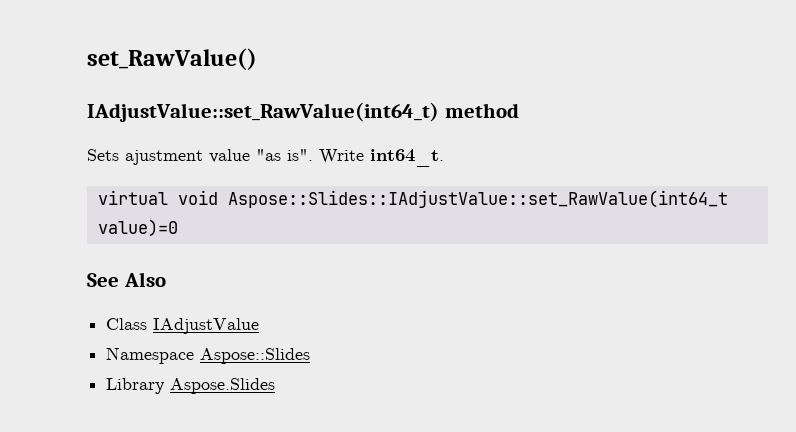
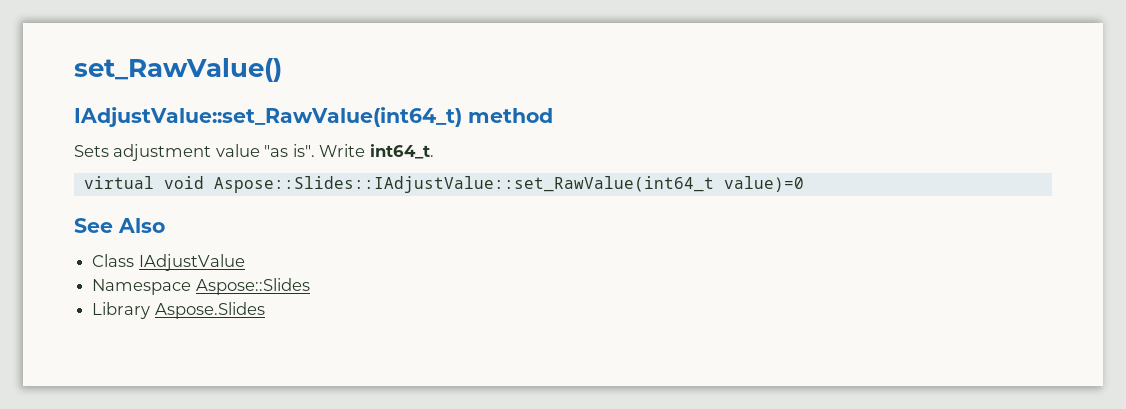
- Sets ajustment value "as is".
+ Sets adjustment value "as is".

